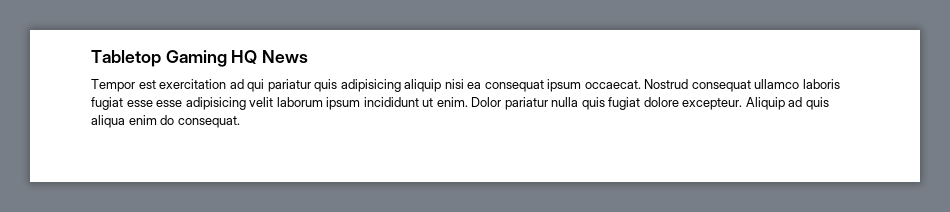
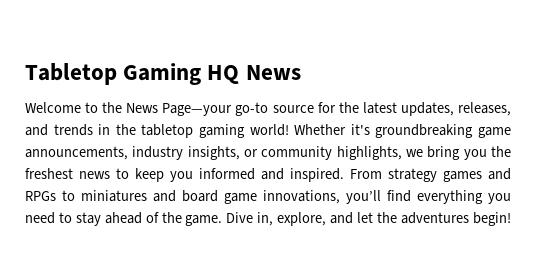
- Tempor est exercitation ad qui pariatur quis adipisicing aliquip nisi ea consequat ipsum occaecat. Nostrud consequat ullamco laboris fugiat esse esse adipisicing velit laborum ipsum incididunt ut enim. Dolor pariatur nulla quis fugiat dolore excepteur. Aliquip ad quis aliqua enim do consequat.
+ Welcome to the News Page—your go-to source for the latest updates, releases, and trends in the tabletop gaming world! Whether it's groundbreaking game announcements, industry insights, or community highlights, we bring you the freshest news to keep you informed and inspired. From strategy games and RPGs to miniatures and board game innovations, you’ll find everything you need to stay ahead of the game. Dive in, explore, and let the adventures begin!

